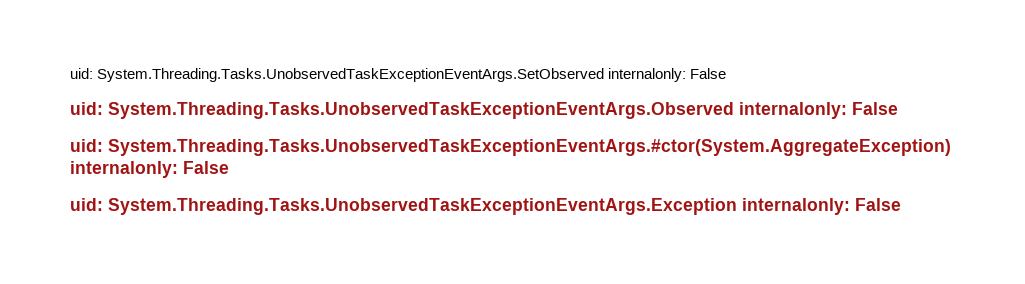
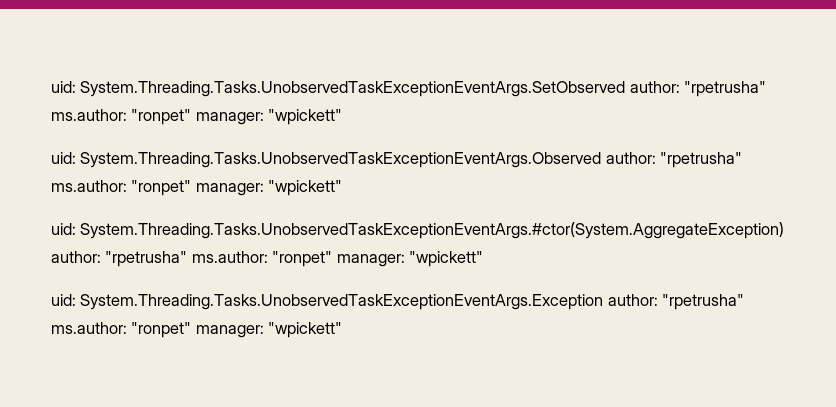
- uid: System.Threading.Tasks.UnobservedTaskExceptionEventArgs.SetObserved internalonly: False
- uid: System.Threading.Tasks.UnobservedTaskExceptionEventArgs.Observed internalonly: False
- uid: System.Threading.Tasks.UnobservedTaskExceptionEventArgs.#ctor(System.AggregateException) internalonly: False
- uid: System.Threading.Tasks.UnobservedTaskExceptionEventArgs.Exception internalonly: False
+ uid: System.Threading.Tasks.UnobservedTaskExceptionEventArgs.SetObserved author: "rpetrusha" ms.author: "ronpet" manager: "wpickett"
+ uid: System.Threading.Tasks.UnobservedTaskExceptionEventArgs.Observed author: "rpetrusha" ms.author: "ronpet" manager: "wpickett"
+ uid: System.Threading.Tasks.UnobservedTaskExceptionEventArgs.#ctor(System.AggregateException) author: "rpetrusha" ms.author: "ronpet" manager: "wpickett"
+ uid: System.Threading.Tasks.UnobservedTaskExceptionEventArgs.Exception author: "rpetrusha" ms.author: "ronpet" manager: "wpickett"

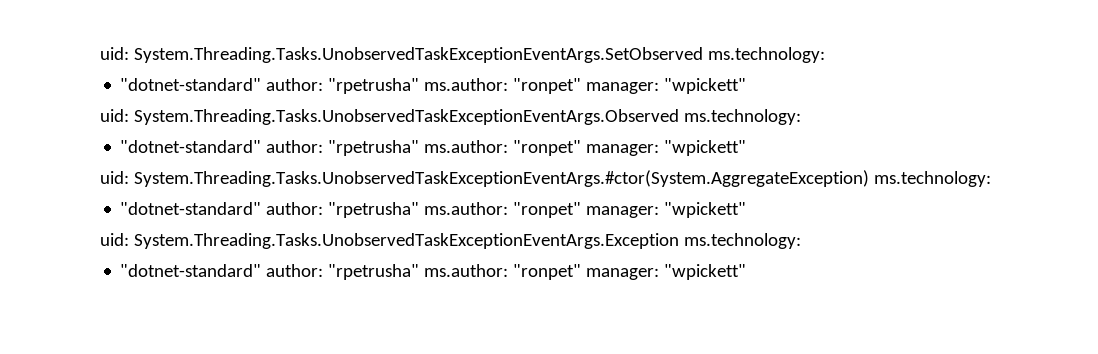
- uid: System.Threading.Tasks.UnobservedTaskExceptionEventArgs.SetObserved author: "rpetrusha" ms.author: "ronpet" manager: "wpickett"
+ uid: System.Threading.Tasks.UnobservedTaskExceptionEventArgs.SetObserved ms.technology:
+ "dotnet-standard" author: "rpetrusha" ms.author: "ronpet" manager: "wpickett"
- uid: System.Threading.Tasks.UnobservedTaskExceptionEventArgs.Observed author: "rpetrusha" ms.author: "ronpet" manager: "wpickett"
+ uid: System.Threading.Tasks.UnobservedTaskExceptionEventArgs.Observed ms.technology:
+ "dotnet-standard" author: "rpetrusha" ms.author: "ronpet" manager: "wpickett"
- uid: System.Threading.Tasks.UnobservedTaskExceptionEventArgs.#ctor(System.AggregateException) author: "rpetrusha" ms.author: "ronpet" manager: "wpickett"
+ uid: System.Threading.Tasks.UnobservedTaskExceptionEventArgs.#ctor(System.AggregateException) ms.technology:
+ "dotnet-standard" author: "rpetrusha" ms.author: "ronpet" manager: "wpickett"
- uid: System.Threading.Tasks.UnobservedTaskExceptionEventArgs.Exception author: "rpetrusha" ms.author: "ronpet" manager: "wpickett"
+ uid: System.Threading.Tasks.UnobservedTaskExceptionEventArgs.Exception ms.technology:
+ "dotnet-standard" author: "rpetrusha" ms.author: "ronpet" manager: "wpickett"

